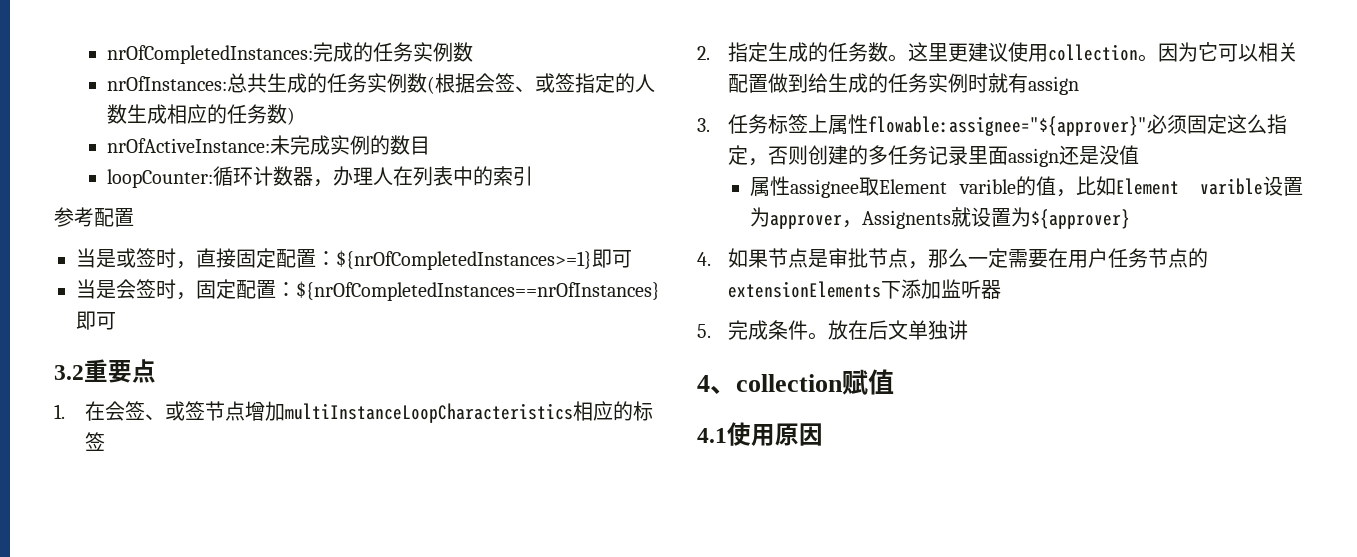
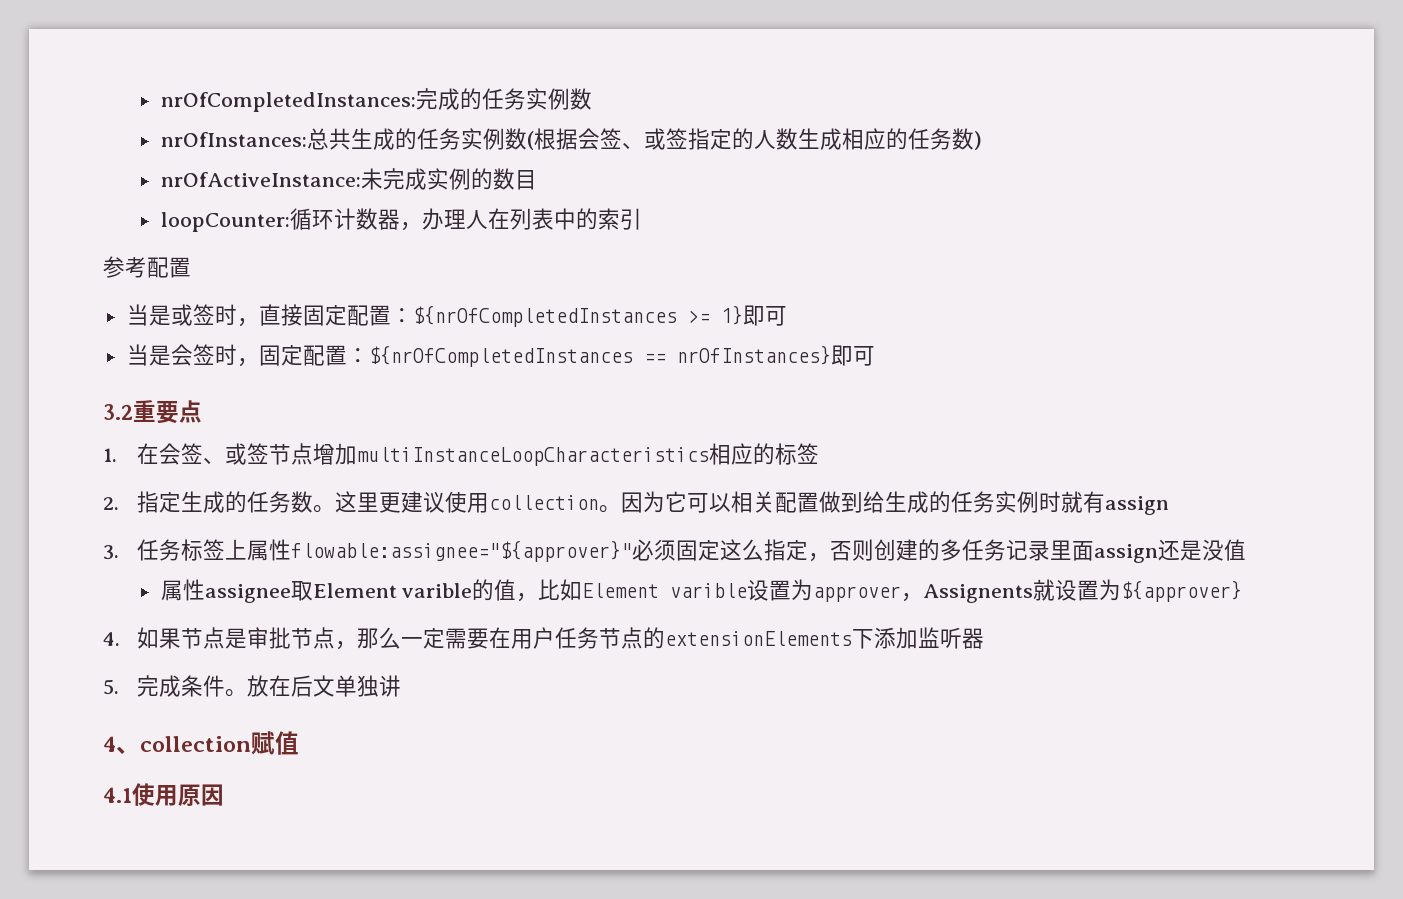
- 当是或签时，直接固定配置：${nrOfCompletedInstances>=1}即可
+ 当是或签时，直接固定配置：${nrOfCompletedInstances >= 1}即可
- 当是会签时，固定配置：${nrOfCompletedInstances==nrOfInstances}即可
+ 当是会签时，固定配置：${nrOfCompletedInstances == nrOfInstances}即可

